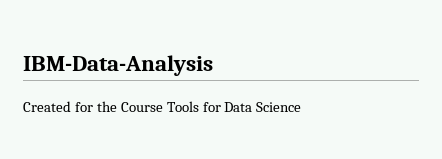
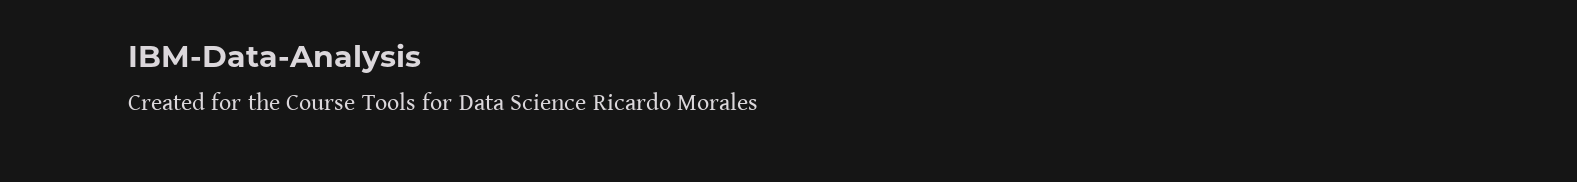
- Created for the Course Tools for Data Science
+ Created for the Course Tools for Data Science Ricardo Morales

